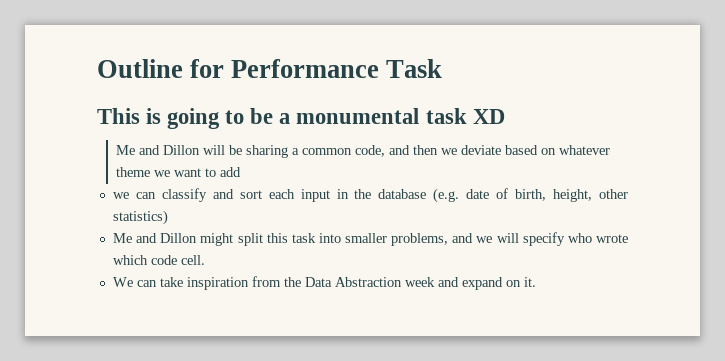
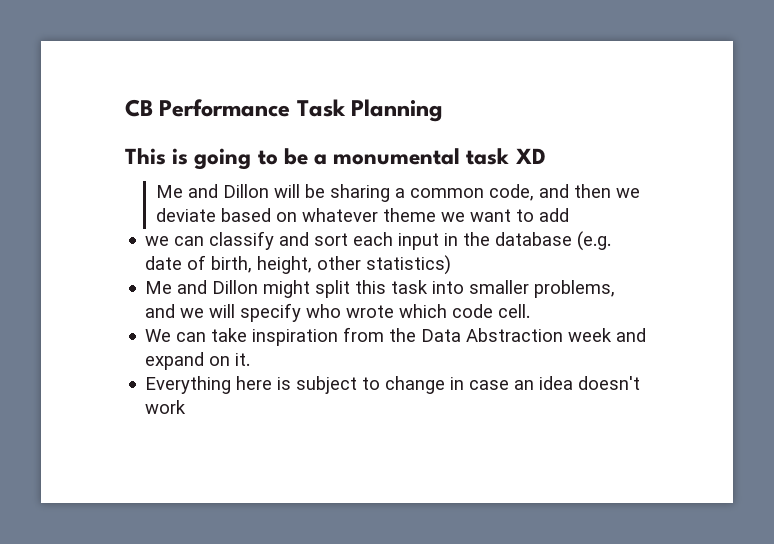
- Outline for Performance Task
+ CB Performance Task Planning
+ Everything here is subject to change in case an idea doesn't work

